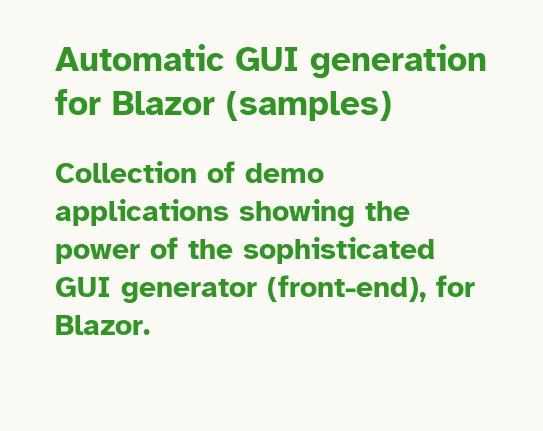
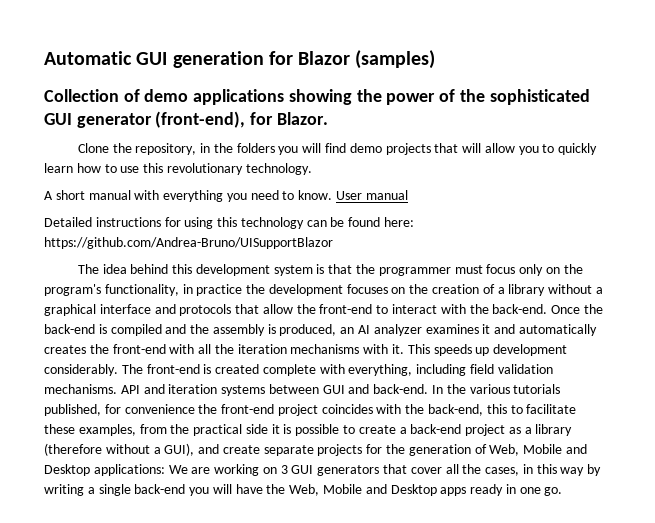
+ Clone the repository, in the folders you will find demo projects that will allow you to quickly learn how to use this revolutionary technology.
+ A short manual with everything you need to know. User manual
+ Detailed instructions for using this technology can be found here: https://github.com/Andrea-Bruno/UISupportBlazor
+ The idea behind this development system is that the programmer must focus only on the program's functionality, in practice the development focuses on the creation of a library without a graphical interface and protocols that allow the front-end to interact with the back-end. Once the back-end is compiled and the assembly is produced, an AI analyzer examines it and automatically creates the front-end with all the iteration mechanisms with it. This speeds up development considerably. The front-end is created complete with everything, including field validation mechanisms. API and iteration systems between GUI and back-end. In the various tutorials published, for convenience the front-end project coincides with the back-end, this to facilitate these examples, from the practical side it is possible to create a back-end project as a library (therefore without a GUI), and create separate projects for the generation of Web, Mobile and Desktop applications: We are working on 3 GUI generators that cover all the cases, in this way by writing a single back-end you will have the Web, Mobile and Desktop apps ready in one go.

